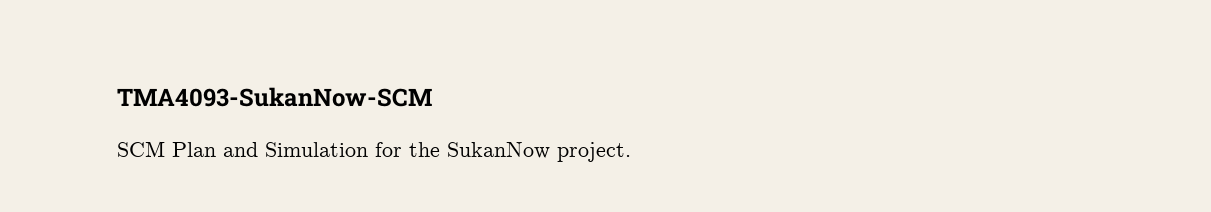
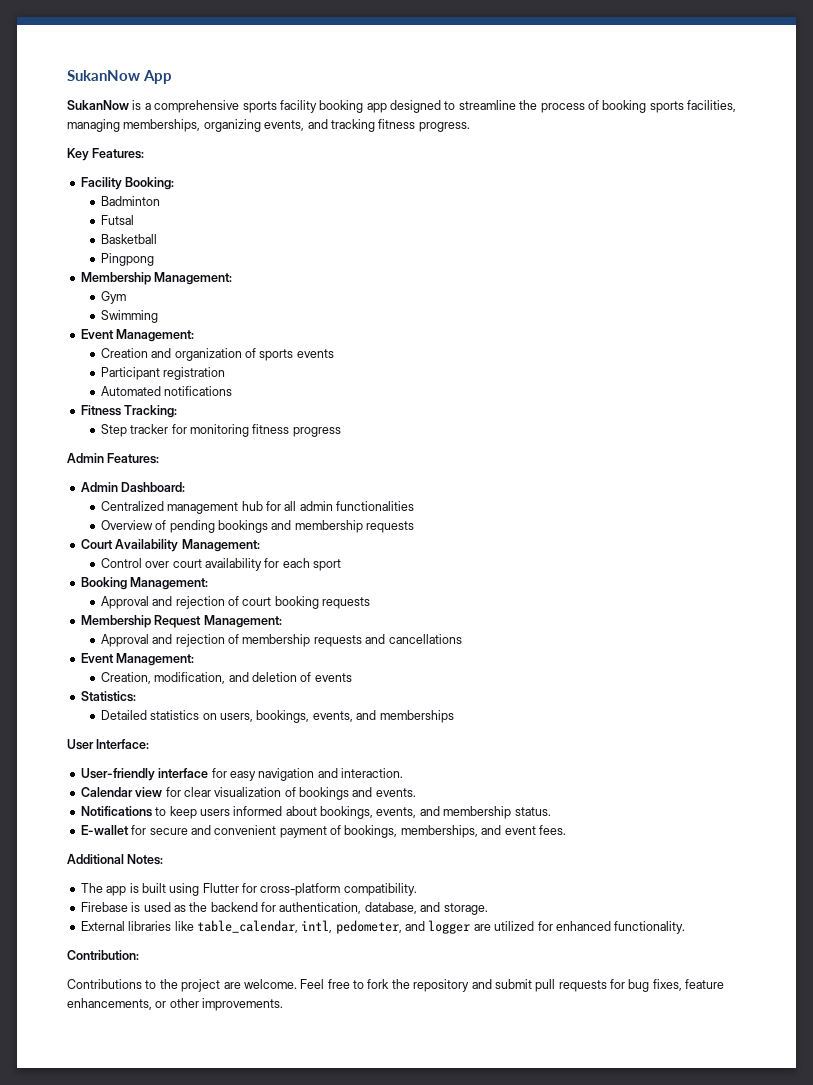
- TMA4093-SukanNow-SCM
- SCM Plan and Simulation for the SukanNow project.
+ SukanNow App
+ SukanNow is a comprehensive sports facility booking app designed to streamline the process of booking sports facilities, managing memberships, organizing events, and tracking fitness progress.
+ Key Features:
+ Facility Booking:
+ Badminton
+ Futsal
+ Basketball
+ Pingpong
+ Membership Management:
+ Gym
+ Swimming
+ Event Management:
+ Creation and organization of sports events
+ Participant registration
+ Automated notifications
+ Fitness Tracking:
+ Step tracker for monitoring fitness progress
+ Admin Features:
+ Admin Dashboard:
+ Centralized management hub for all admin functionalities
+ Overview of pending bookings and membership requests
+ Court Availability Management:
+ Control over court availability for each sport
+ Booking Management:
+ Approval and rejection of court booking requests
+ Membership Request Management:
+ Approval and rejection of membership requests and cancellations
+ Event Management:
+ Creation, modification, and deletion of events
+ Statistics:
+ Detailed statistics on users, bookings, events, and memberships
+ User Interface:
+ User-friendly interface for easy navigation and interaction.
+ Calendar view for clear visualization of bookings and events.
+ Notifications to keep users informed about bookings, events, and membership status.
+ E-wallet for secure and convenient payment of bookings, memberships, and event fees.
+ Additional Notes:
+ The app is built using Flutter for cross-platform compatibility.
+ Firebase is used as the backend for authentication, database, and storage.
+ External libraries like table_calendar, intl, pedometer, and logger are utilized for enhanced functionality.
+ Contribution:
+ Contributions to the project are welcome. Feel free to fork the repository and submit pull requests for bug fixes, feature enhancements, or other improvements.

